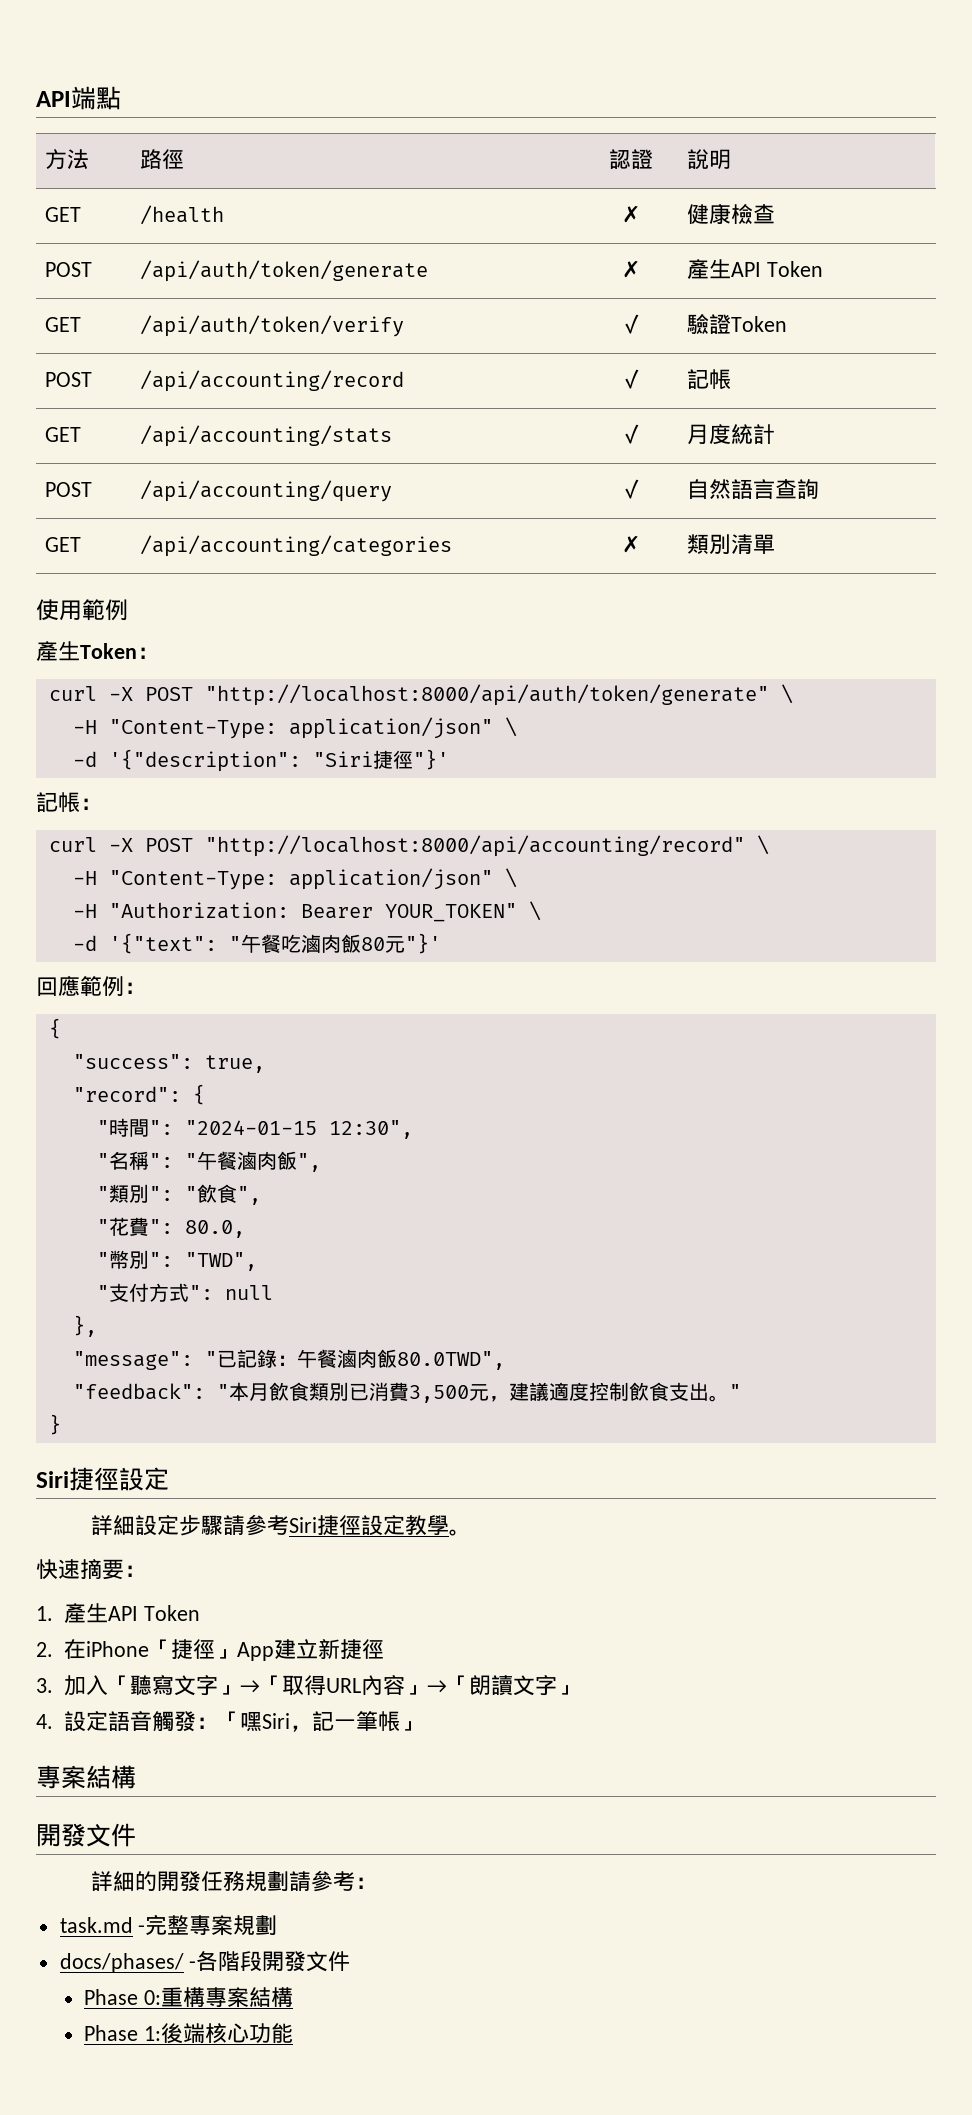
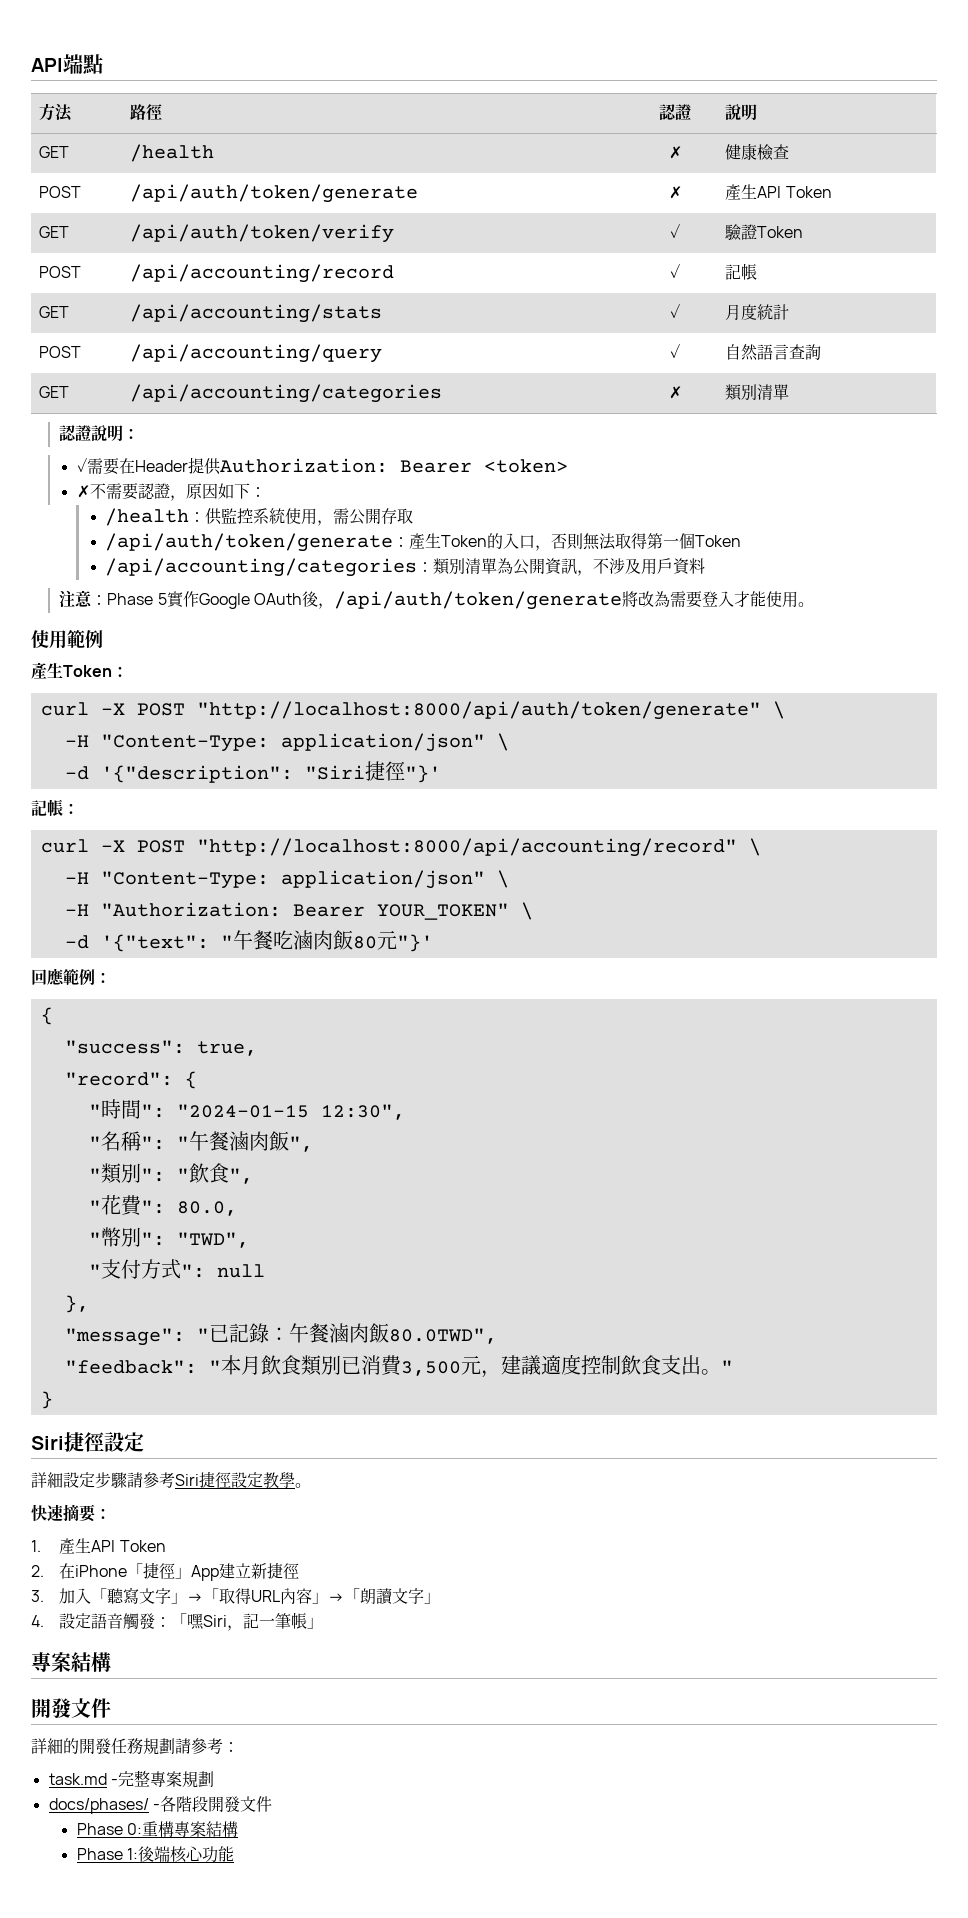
+ 認證說明：
+ ✓需要在Header提供Authorization: Bearer <token>
+ ✗不需要認證，原因如下：
+ /health：供監控系統使用，需公開存取
+ /api/auth/token/generate：產生Token的入口，否則無法取得第一個Token
+ /api/accounting/categories：類別清單為公開資訊，不涉及用戶資料
+ 注意：Phase 5實作Google OAuth後，/api/auth/token/generate將改為需要登入才能使用。

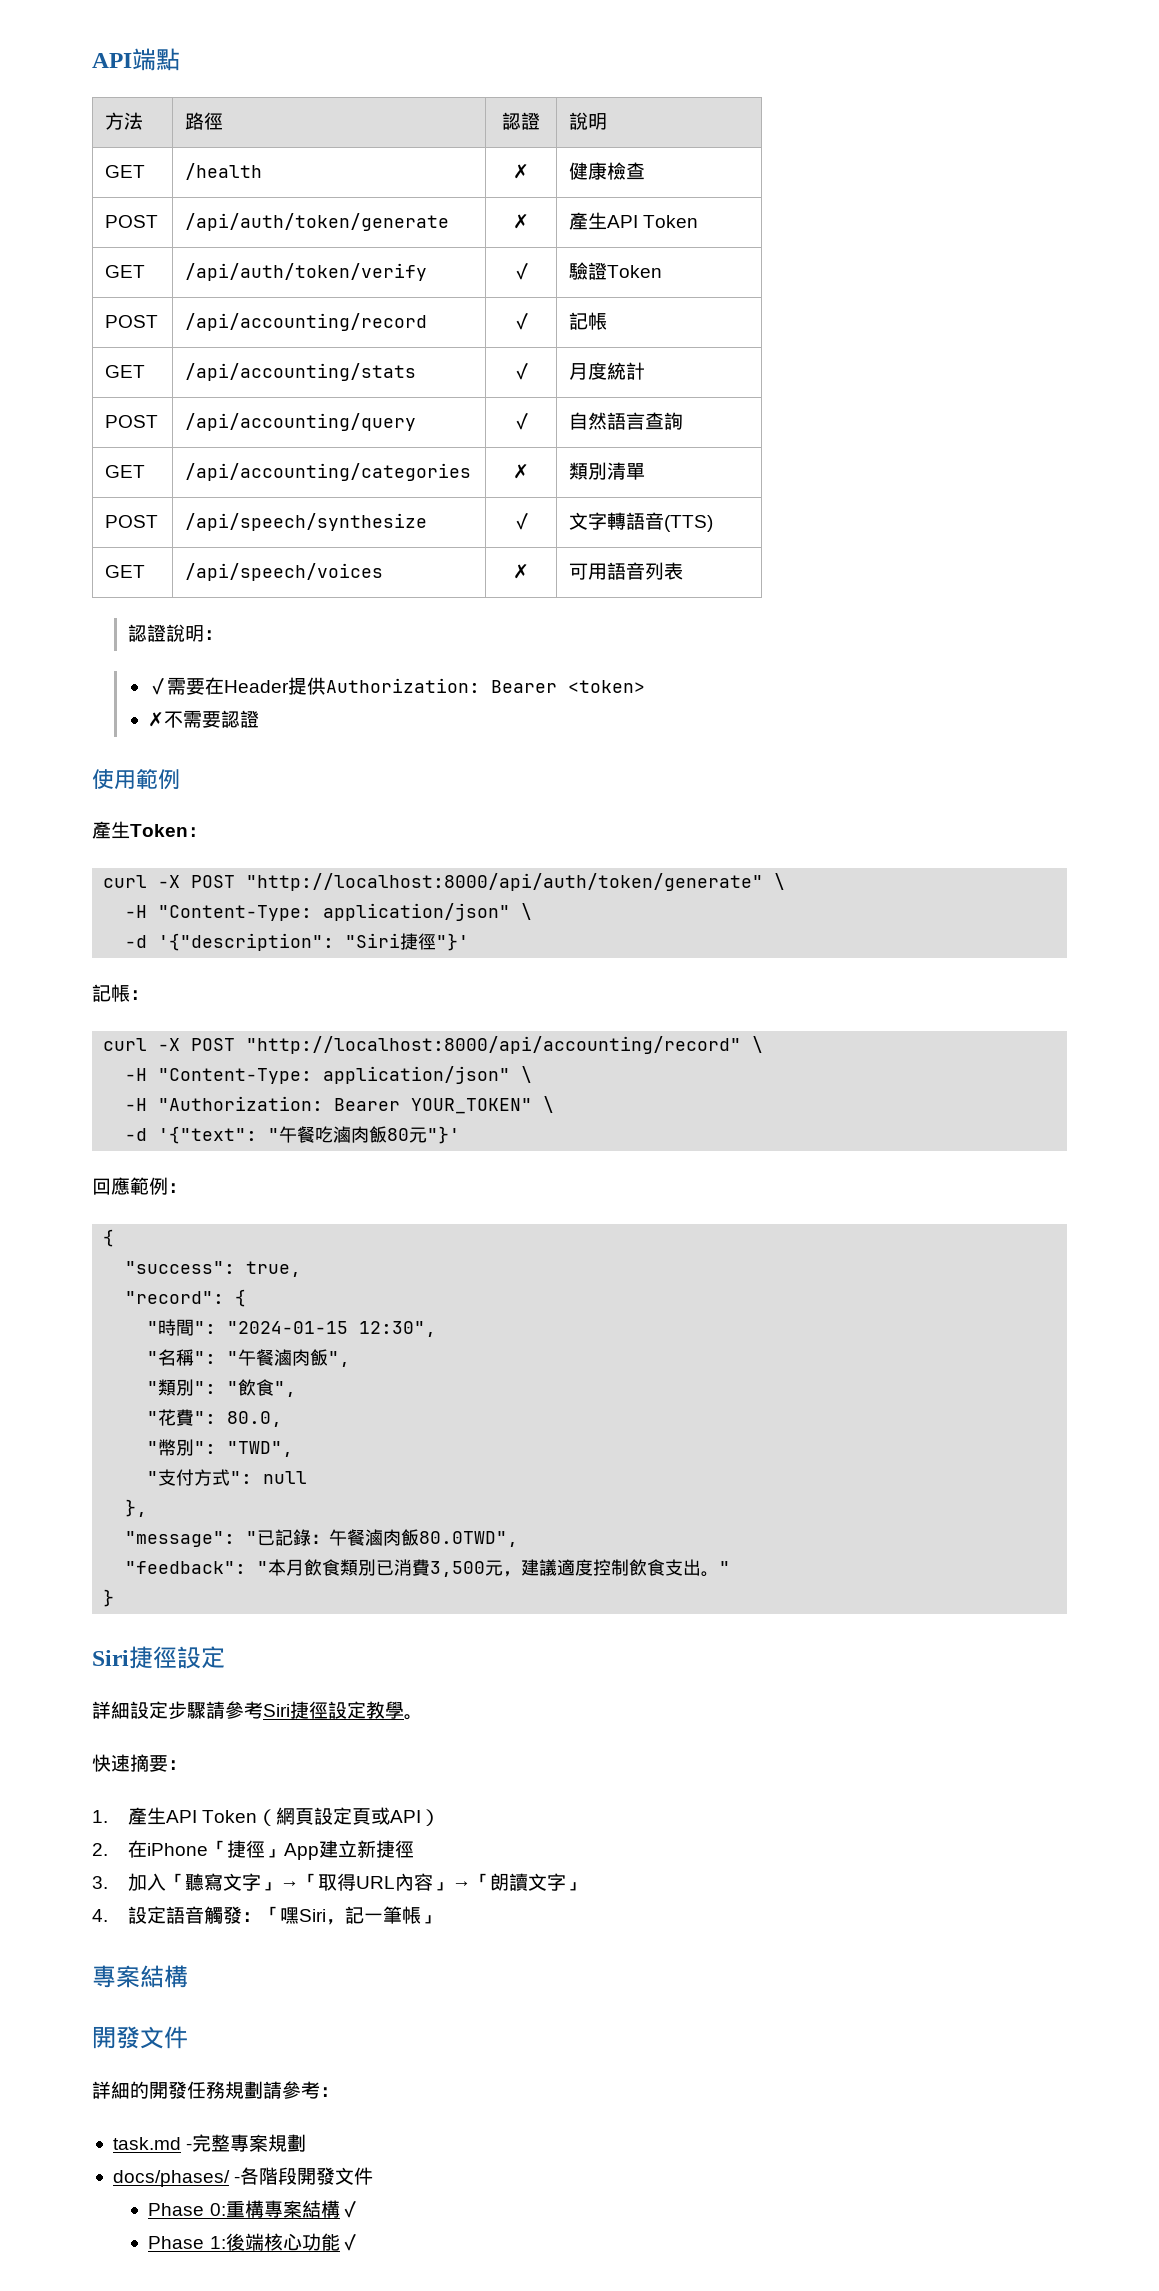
+ POST | /api/speech/synthesize | ✓ | 文字轉語音(TTS)
+ GET | /api/speech/voices | ✗ | 可用語音列表
- ✗不需要認證，原因如下：
- /health：供監控系統使用，需公開存取
- /api/auth/token/generate：產生Token的入口，否則無法取得第一個Token
- /api/accounting/categories：類別清單為公開資訊，不涉及用戶資料
- 注意：Phase 5實作Google OAuth後，/api/auth/token/generate將改為需要登入才能使用。
+ ✗不需要認證
- 1.產生API Token
+ 1.產生API Token（網頁設定頁或API）
- Phase 0:重構專案結構
+ Phase 0:重構專案結構✓
- Phase 1:後端核心功能
+ Phase 1:後端核心功能✓

